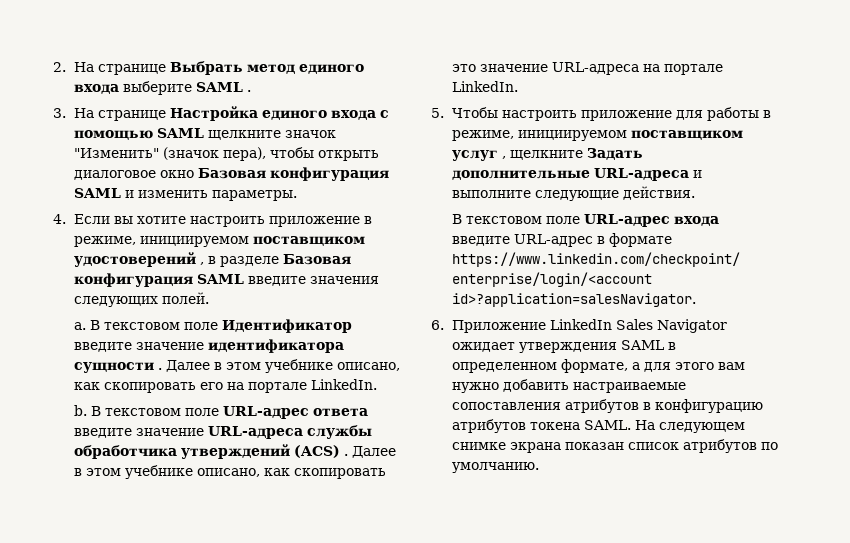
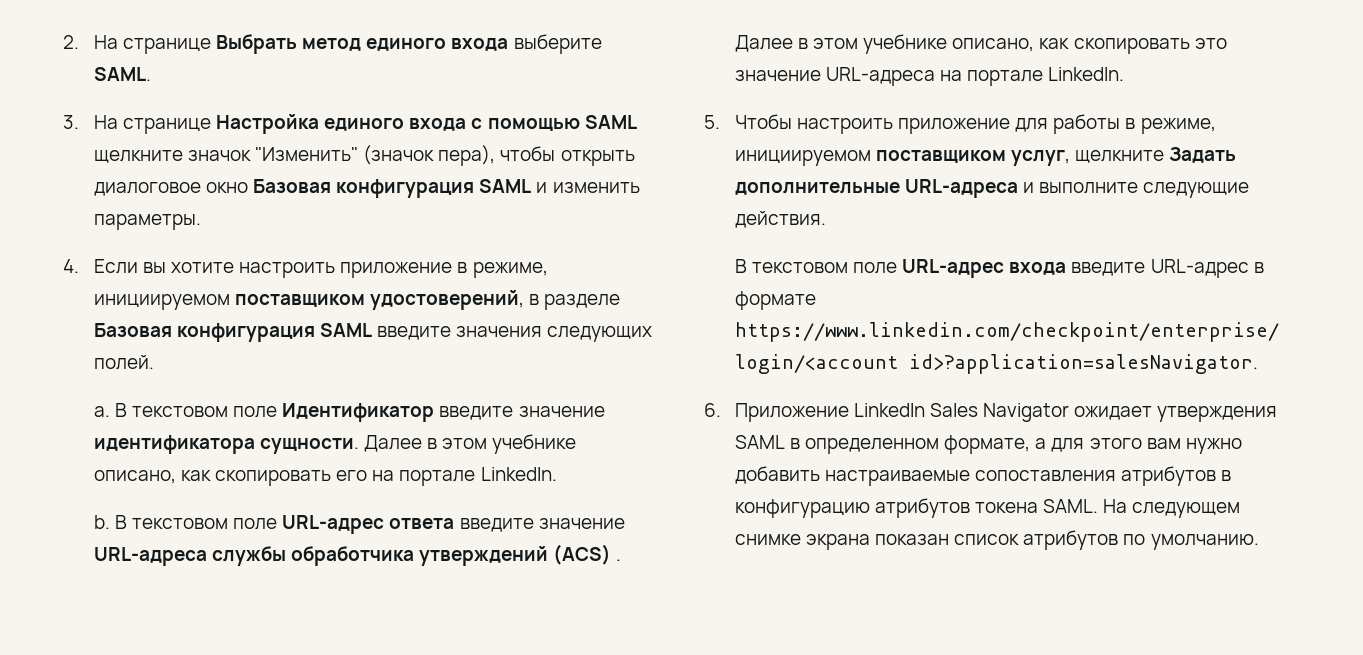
- 2. На странице Выбрать метод единого входа выберите SAML .
+ 2. На странице Выбрать метод единого входа выберите SAML.
- 4. Если вы хотите настроить приложение в режиме, инициируемом поставщиком удостоверений , в разделе Базовая конфигурация SAML введите значения следующих полей.
+ 4. Если вы хотите настроить приложение в режиме, инициируемом поставщиком удостоверений, в разделе Базовая конфигурация SAML введите значения следующих полей.
- В текстовом поле Идентификатор введите значение идентификатора сущности .
+ В текстовом поле Идентификатор введите значение идентификатора сущности.
- 5. Чтобы настроить приложение для работы в режиме, инициируемом поставщиком услуг , щелкните Задать дополнительные URL-адреса и выполните следующие действия.
+ 5. Чтобы настроить приложение для работы в режиме, инициируемом поставщиком услуг, щелкните Задать дополнительные URL-адреса и выполните следующие действия.

